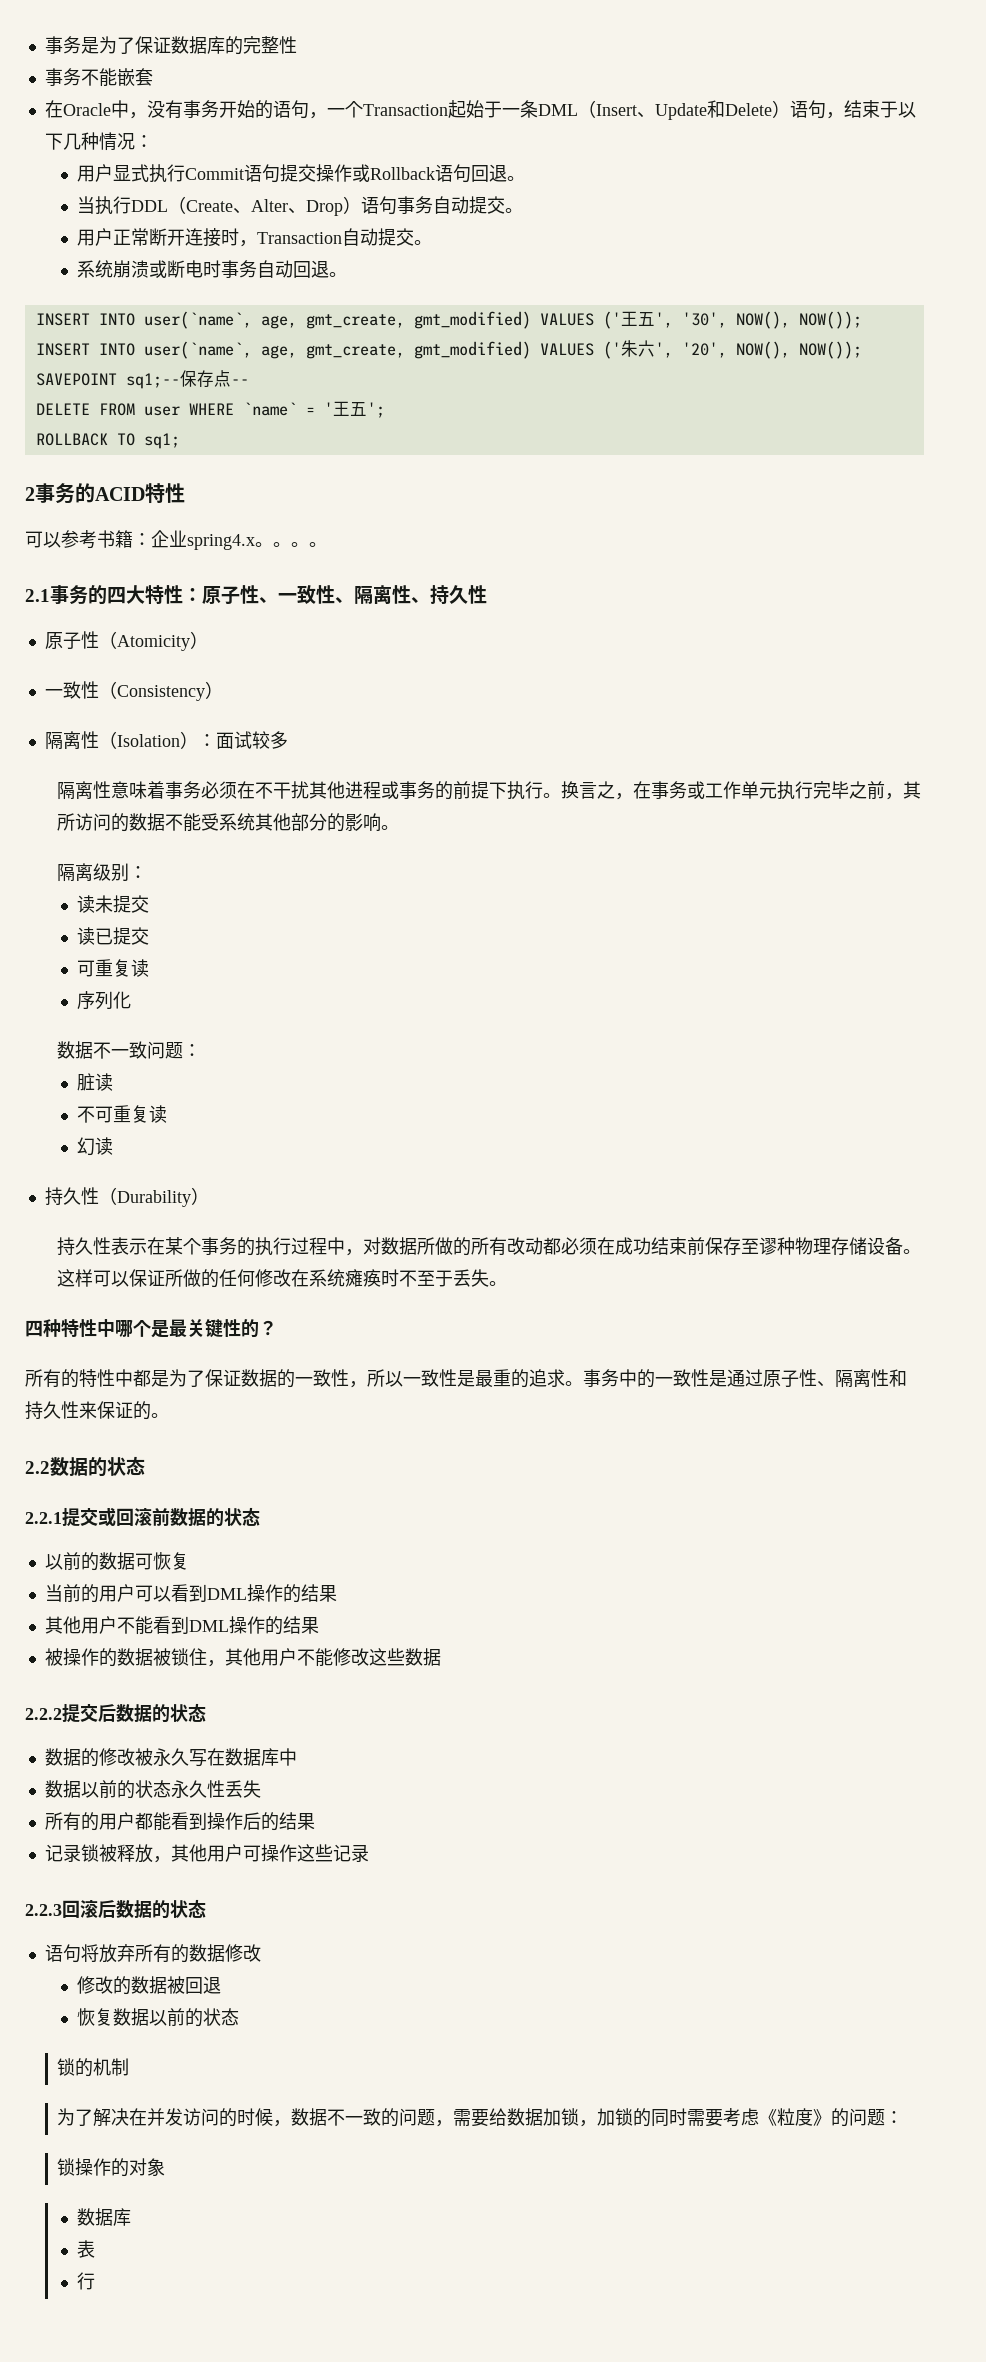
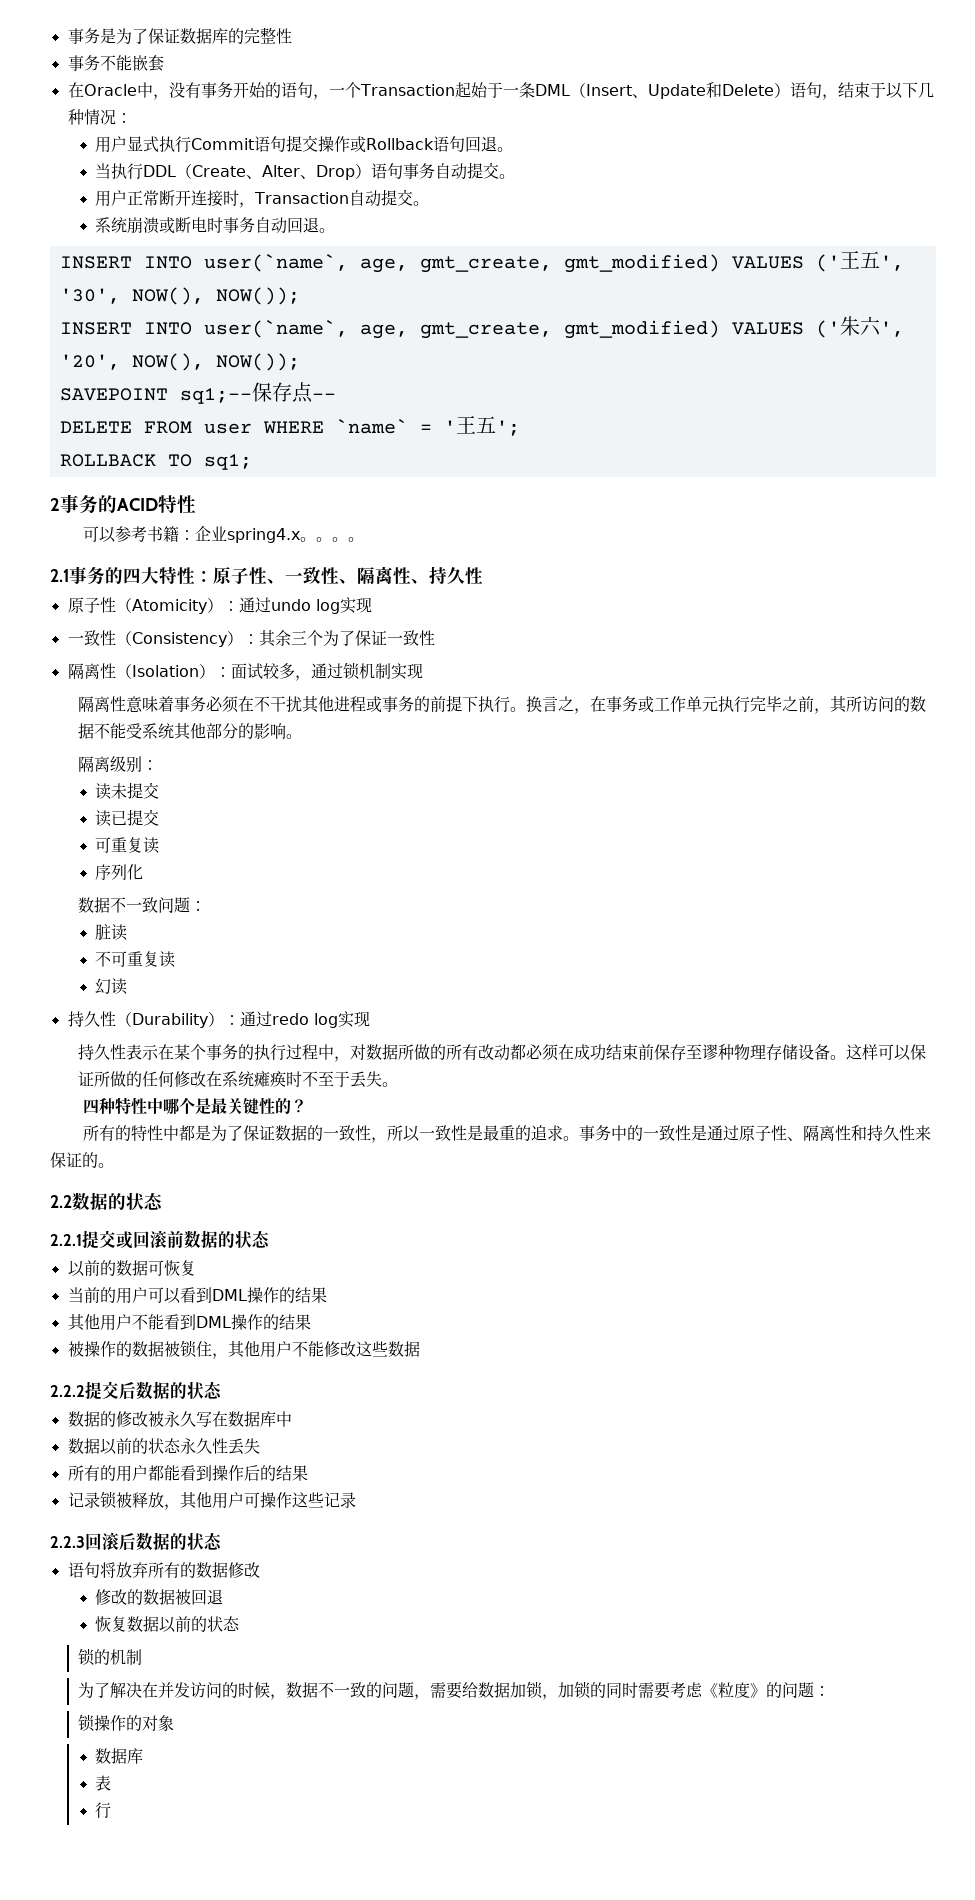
- 原子性（Atomicity）
+ 原子性（Atomicity）：通过undo log实现
- 一致性（Consistency）
+ 一致性（Consistency）：其余三个为了保证一致性
- 隔离性（Isolation）：面试较多
+ 隔离性（Isolation）：面试较多，通过锁机制实现
- 持久性（Durability）
+ 持久性（Durability）：通过redo log实现

